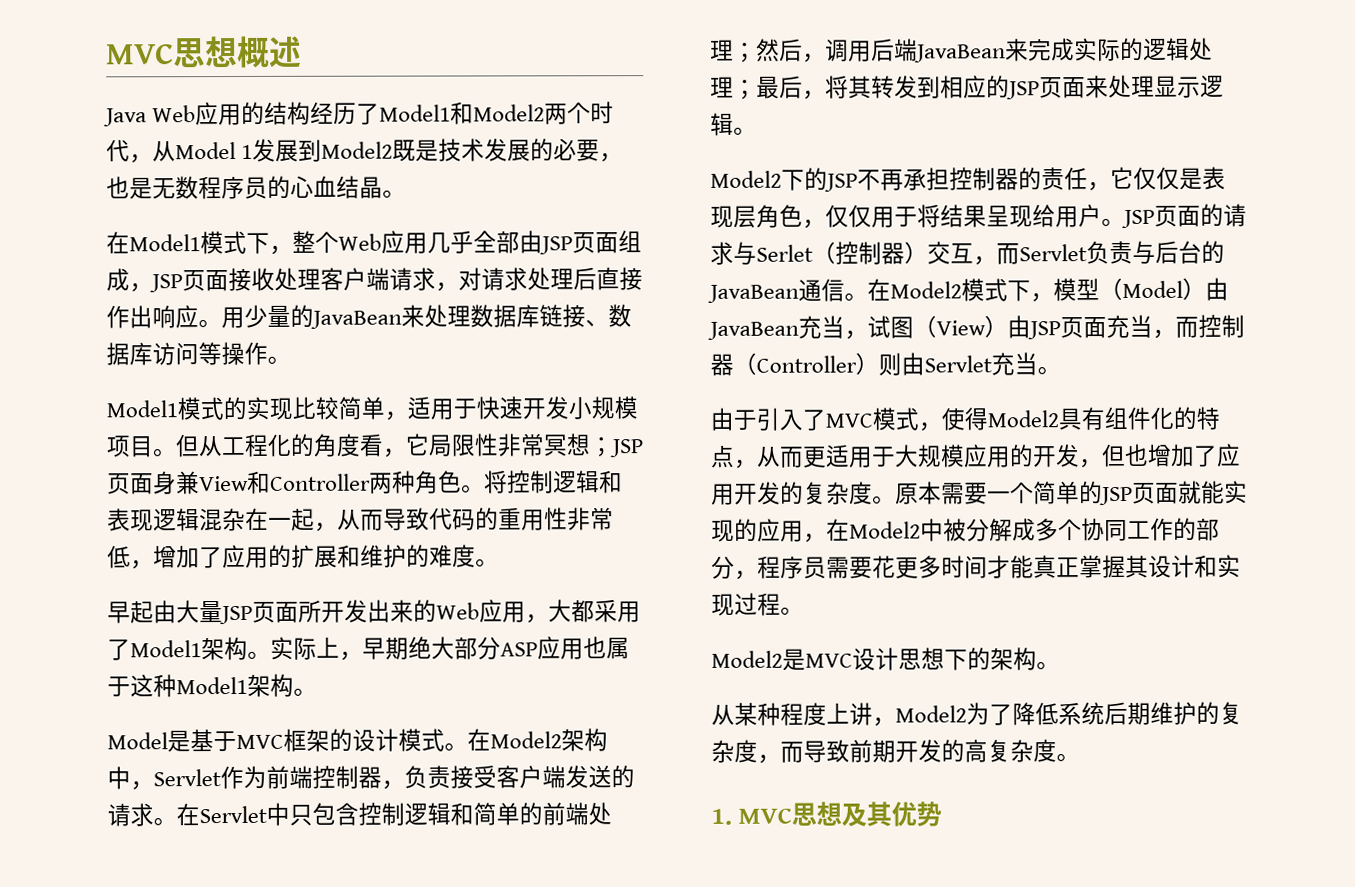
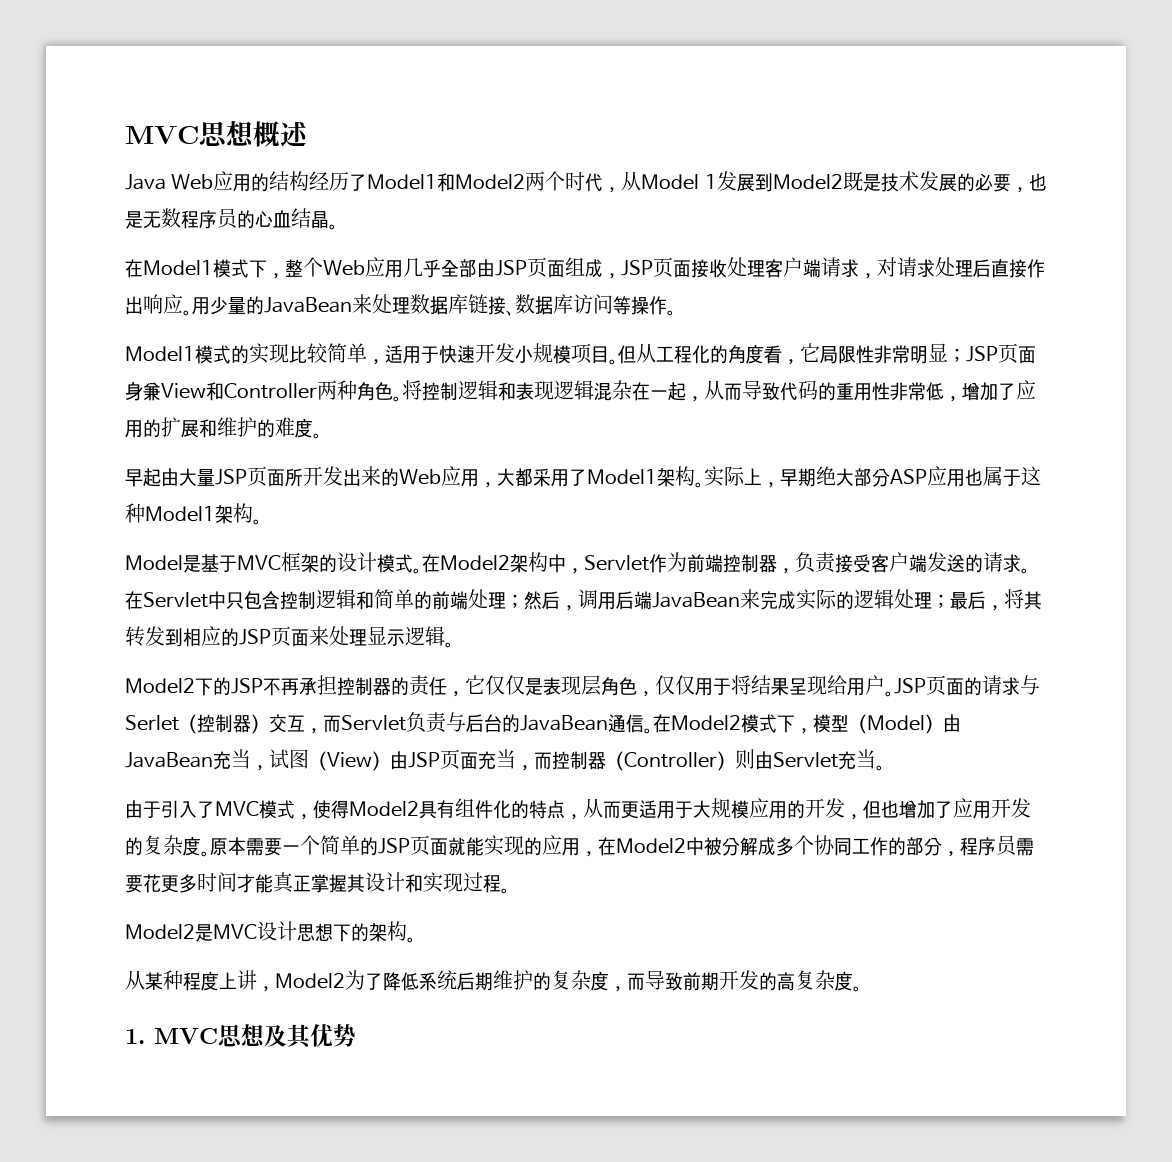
- 但从工程化的角度看，它局限性非常冥想；JSP页面身兼View和Controller两种角色。
+ 但从工程化的角度看，它局限性非常明显；JSP页面身兼View和Controller两种角色。

